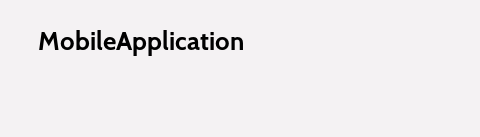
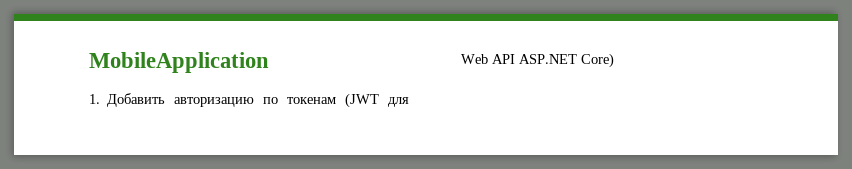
+ 1. Добавить авторизацию по токенам (JWT для Web API ASP.NET Core)

